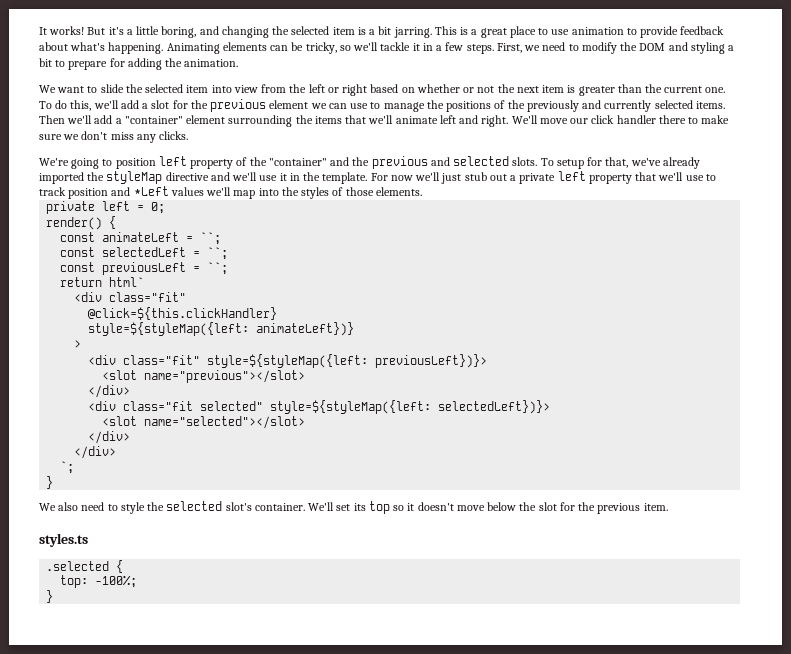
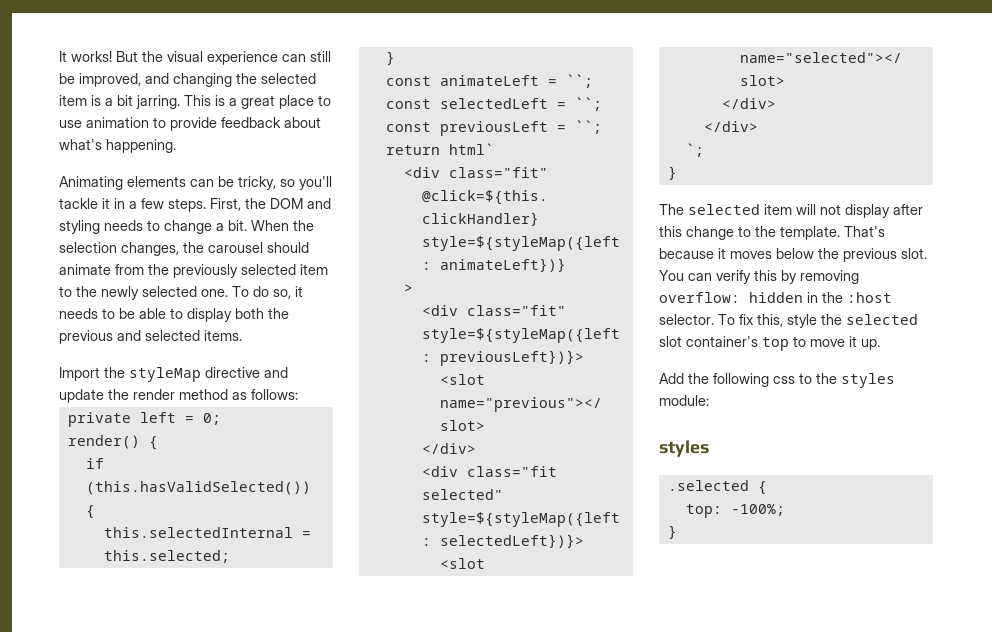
- But it's a little boring, and changing the selected item is a bit jarring.
+ But the visual experience can still be improved, and changing the selected item is a bit jarring.
- This is a great place to use animation to provide feedback about what's happening. Animating elements can be tricky, so we'll tackle it in a few steps.
+ This is a great place to use animation to provide feedback about what's happening.
+ Animating elements can be tricky, so you'll tackle it in a few steps.
- First, we need to modify the DOM and styling a bit to prepare for adding the animation.
- We want to slide the selected item into view from the left or right based on whether or not the next item is greater than the current one. To do this, we'll add a slot for the previous element we can use to manage the positions of the previously and currently selected items. Then we'll add a "container" element surrounding the items that we'll animate left and right. We'll move our click handler there to make sure we don't miss any clicks.
- We're going to position left property of the "container" and the previous and selected slots. To setup for that, we've already imported the styleMap directive and we'll use it in the template. For now we'll just stub out a private left property that we'll use to track position and *Left values we'll map into the styles of those elements.
+ First, the DOM and styling needs to change a bit. When the selection changes, the carousel should animate from the previously selected item to the newly selected one. To do so, it needs to be able to display both the previous and selected items.
+ Import the styleMap directive and update the render method as follows:
+ if (this.hasValidSelected()) {
+ this.selectedInternal = this.selected;
+ }
- We also need to style the selected slot's container. We'll set its top so it doesn't move below the slot for the previous item.
- styles.ts
+ The selected item will not display after this change to the template. That's because it moves below the previous slot. You can verify this by removing overflow: hidden in the :host selector. To fix this, style the selected slot container's top to move it up.
+ Add the following css to the styles module:
+ styles

